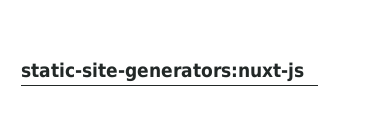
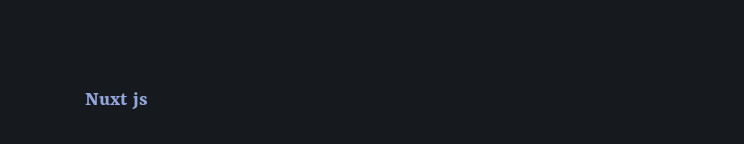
- static-site-generators:nuxt-js
+ Nuxt js

